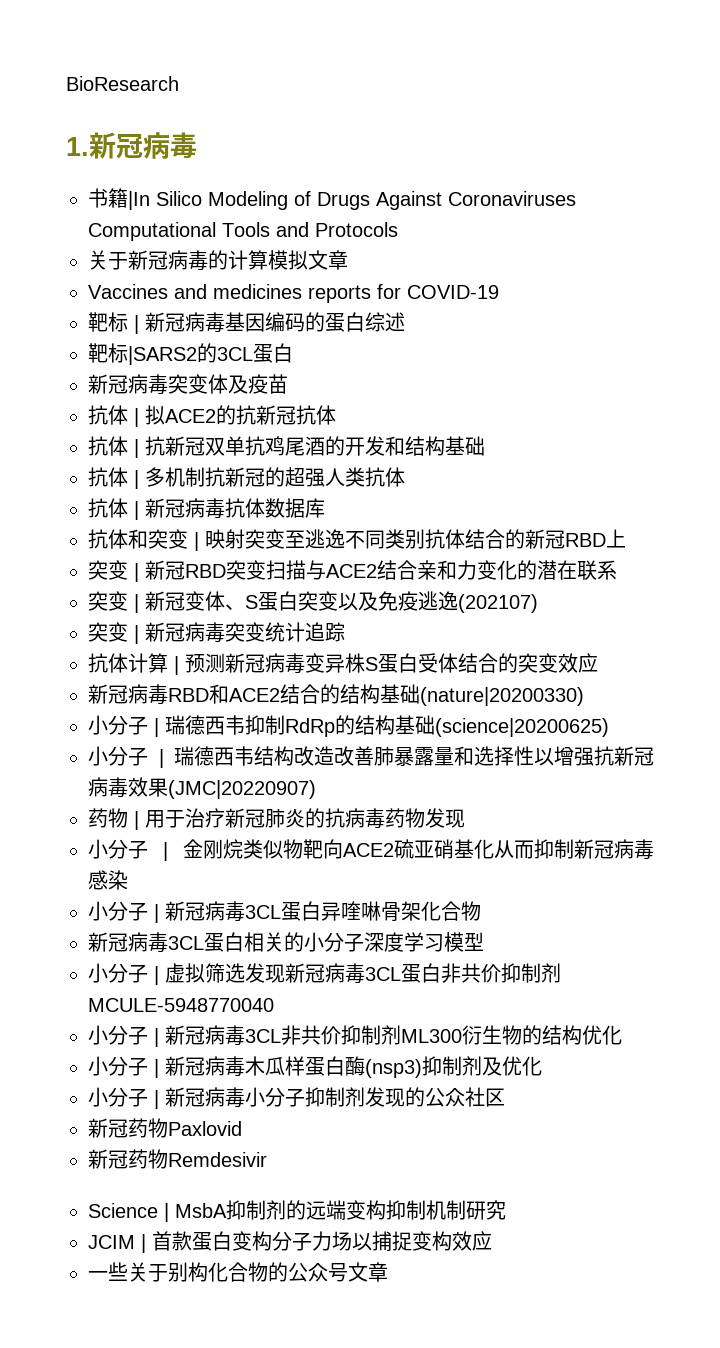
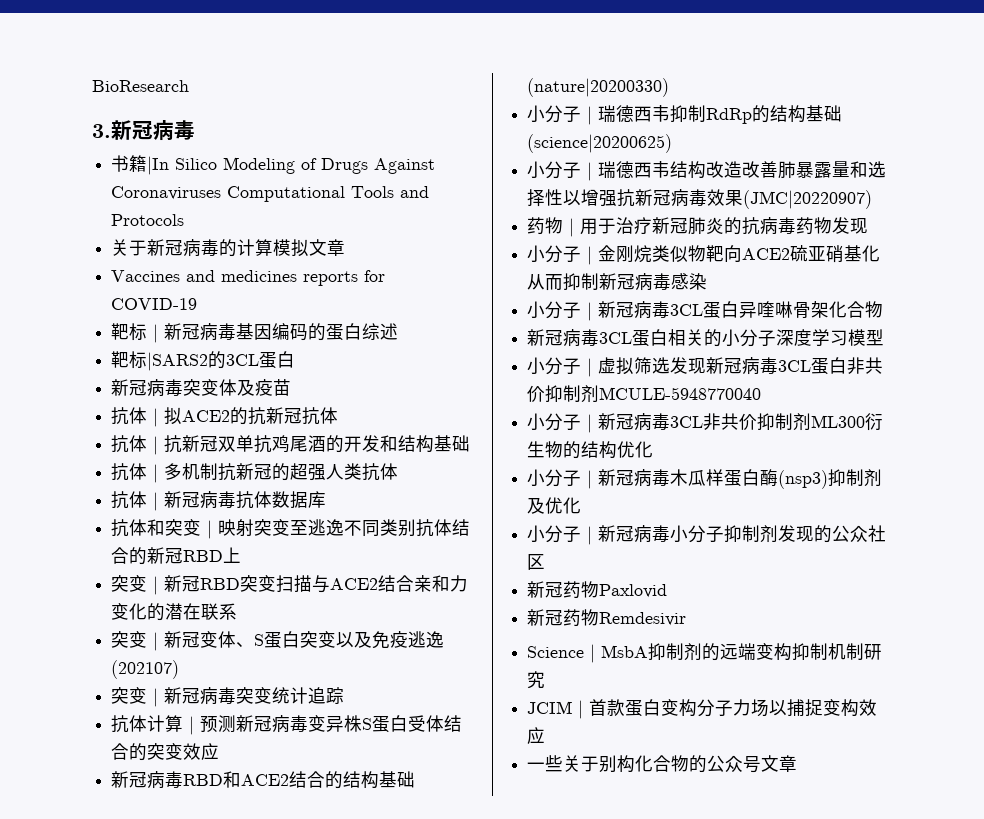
- 1.新冠病毒
+ 3.新冠病毒

